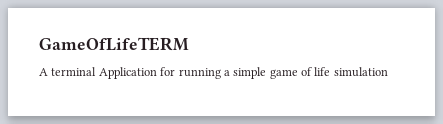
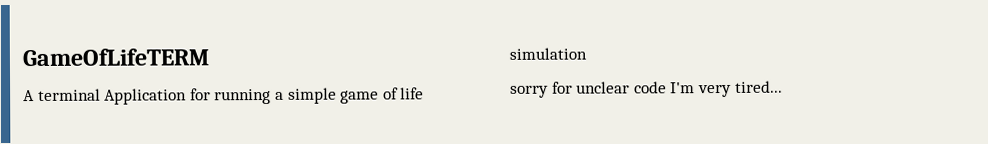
+ sorry for unclear code I'm very tired...

